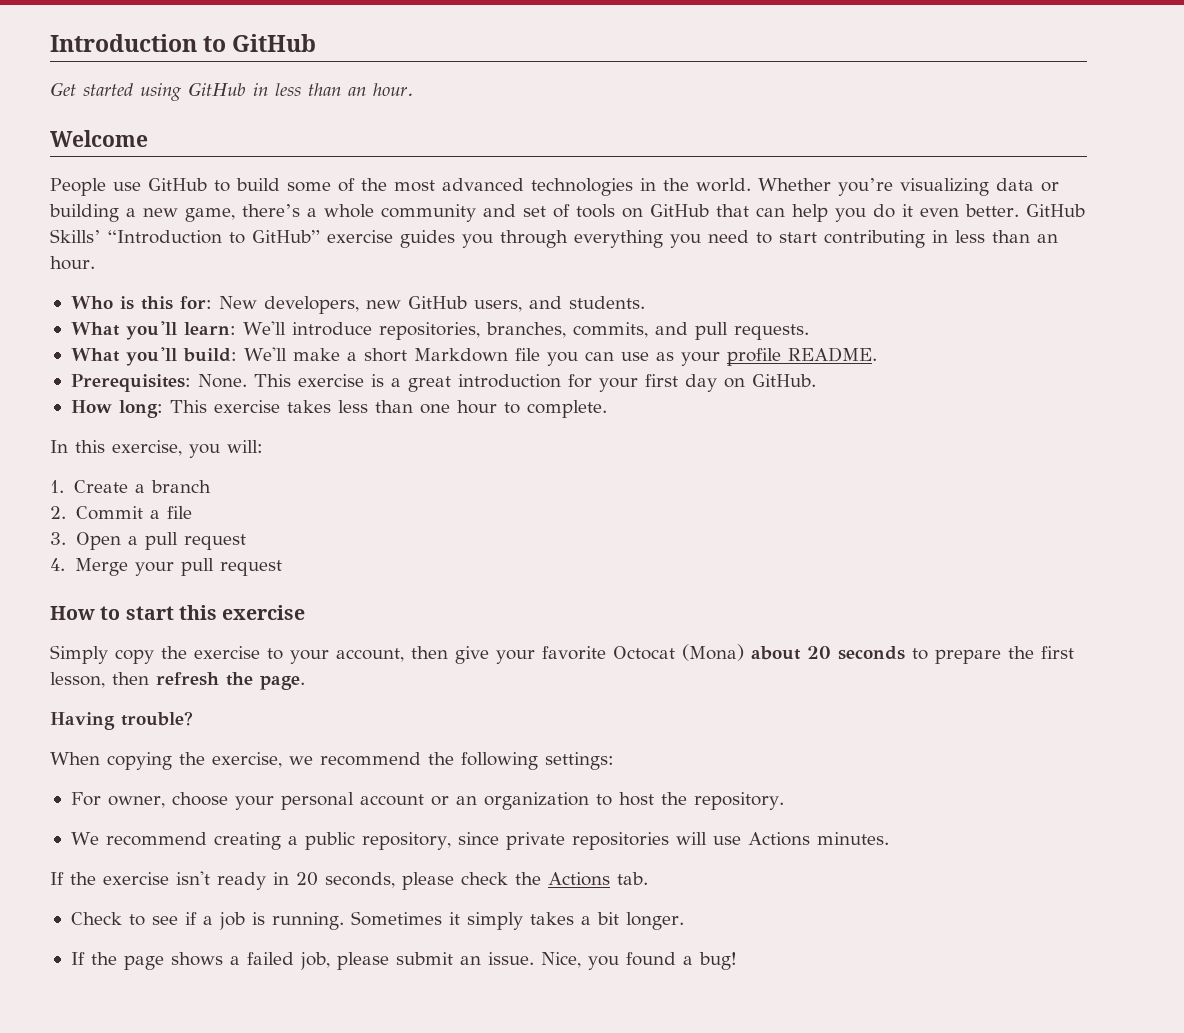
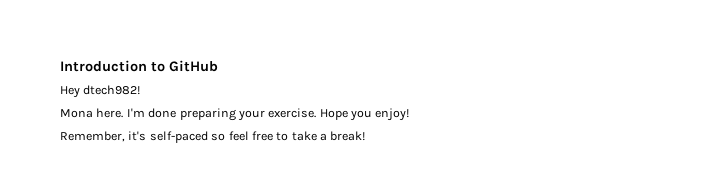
- Get started using GitHub in less than an hour.
- Welcome
- People use GitHub to build some of the most advanced technologies in the world. Whether you’re visualizing data or building a new game, there’s a whole community and set of tools on GitHub that can help you do it even better. GitHub Skills’ “Introduction to GitHub” exercise guides you through everything you need to start contributing in less than an hour.
- Who is this for: New developers, new GitHub users, and students.
- What you'll learn: We'll introduce repositories, branches, commits, and pull requests.
- What you'll build: We'll make a short Markdown file you can use as your profile README.
- Prerequisites: None. This exercise is a great introduction for your first day on GitHub.
- How long: This exercise takes less than one hour to complete.
- In this exercise, you will:
- 1. Create a branch
- 2. Commit a file
- 3. Open a pull request
- 4. Merge your pull request
- How to start this exercise
- Simply copy the exercise to your account, then give your favorite Octocat (Mona) about 20 seconds to prepare the first lesson, then refresh the page.
- Having trouble?
- When copying the exercise, we recommend the following settings:
- For owner, choose your personal account or an organization to host the repository.
- We recommend creating a public repository, since private repositories will use Actions minutes.
- If the exercise isn't ready in 20 seconds, please check the Actions tab.
- Check to see if a job is running. Sometimes it simply takes a bit longer.
- If the page shows a failed job, please submit an issue. Nice, you found a bug!
+ Hey dtech982!
+ Mona here. I'm done preparing your exercise. Hope you enjoy!
+ Remember, it's self-paced so feel free to take a break!

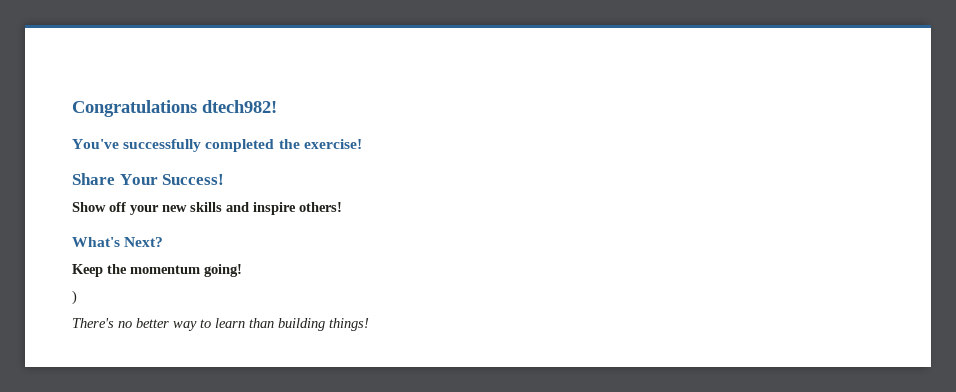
- Introduction to GitHub
- Hey dtech982!
- Mona here. I'm done preparing your exercise. Hope you enjoy!
- Remember, it's self-paced so feel free to take a break!
+ Congratulations dtech982!
+ You've successfully completed the exercise!
+ Share Your Success!
+ Show off your new skills and inspire others!
+ What's Next?
+ Keep the momentum going!
+ )
+ There's no better way to learn than building things!

